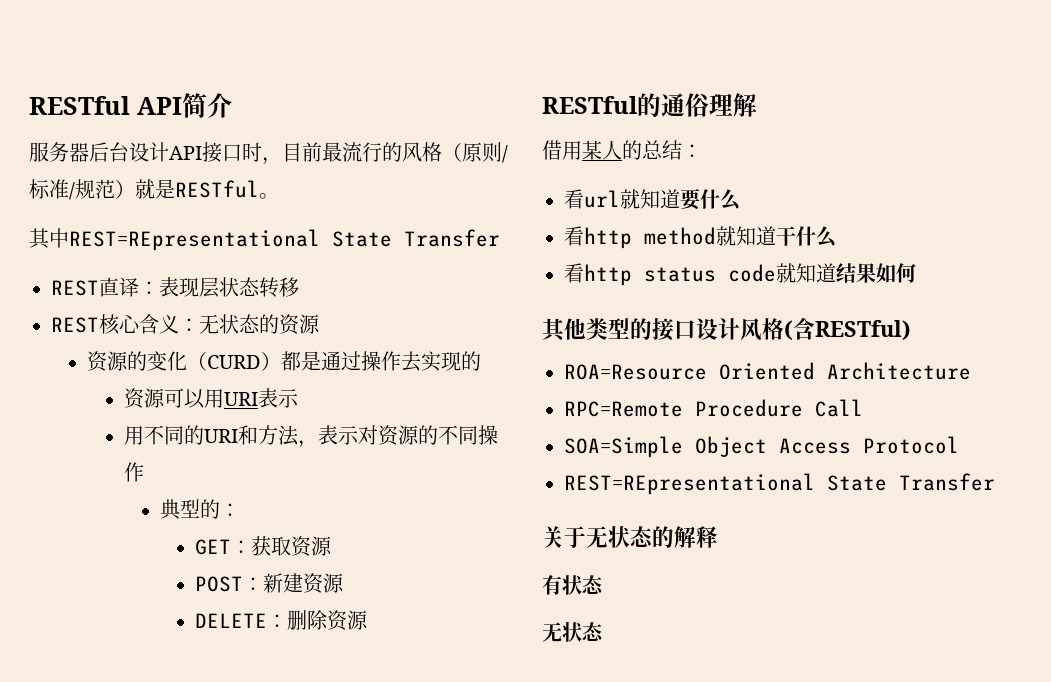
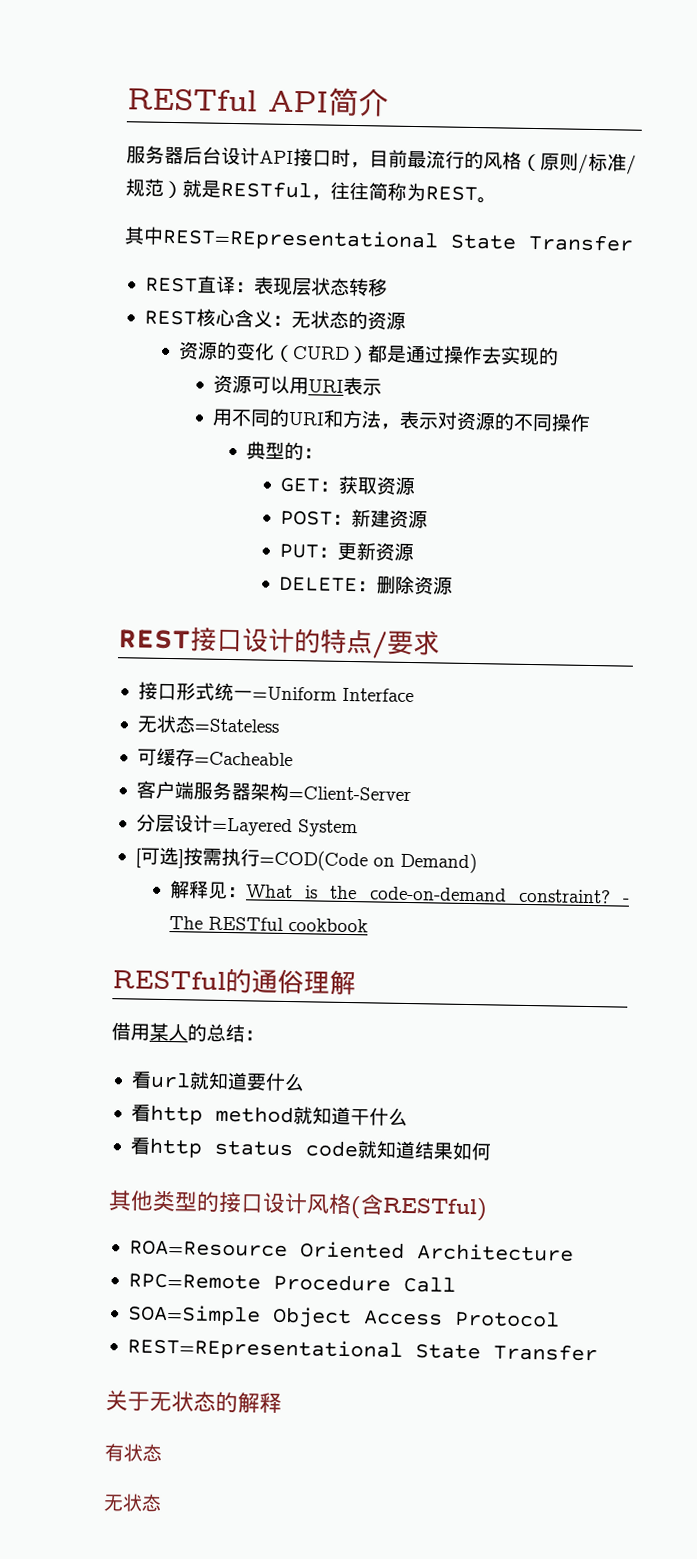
- 服务器后台设计API接口时，目前最流行的风格（原则/标准/规范）就是RESTful。
+ 服务器后台设计API接口时，目前最流行的风格（原则/标准/规范）就是RESTful，往往简称为REST。
+ PUT：更新资源
+ REST接口设计的特点/要求
+ 接口形式统一=Uniform Interface
+ 无状态=Stateless
+ 可缓存=Cacheable
+ 客户端服务器架构=Client-Server
+ 分层设计=Layered System
+ [可选]按需执行=COD(Code on Demand)
+ 解释见：What is the code-on-demand constraint? - The RESTful cookbook

